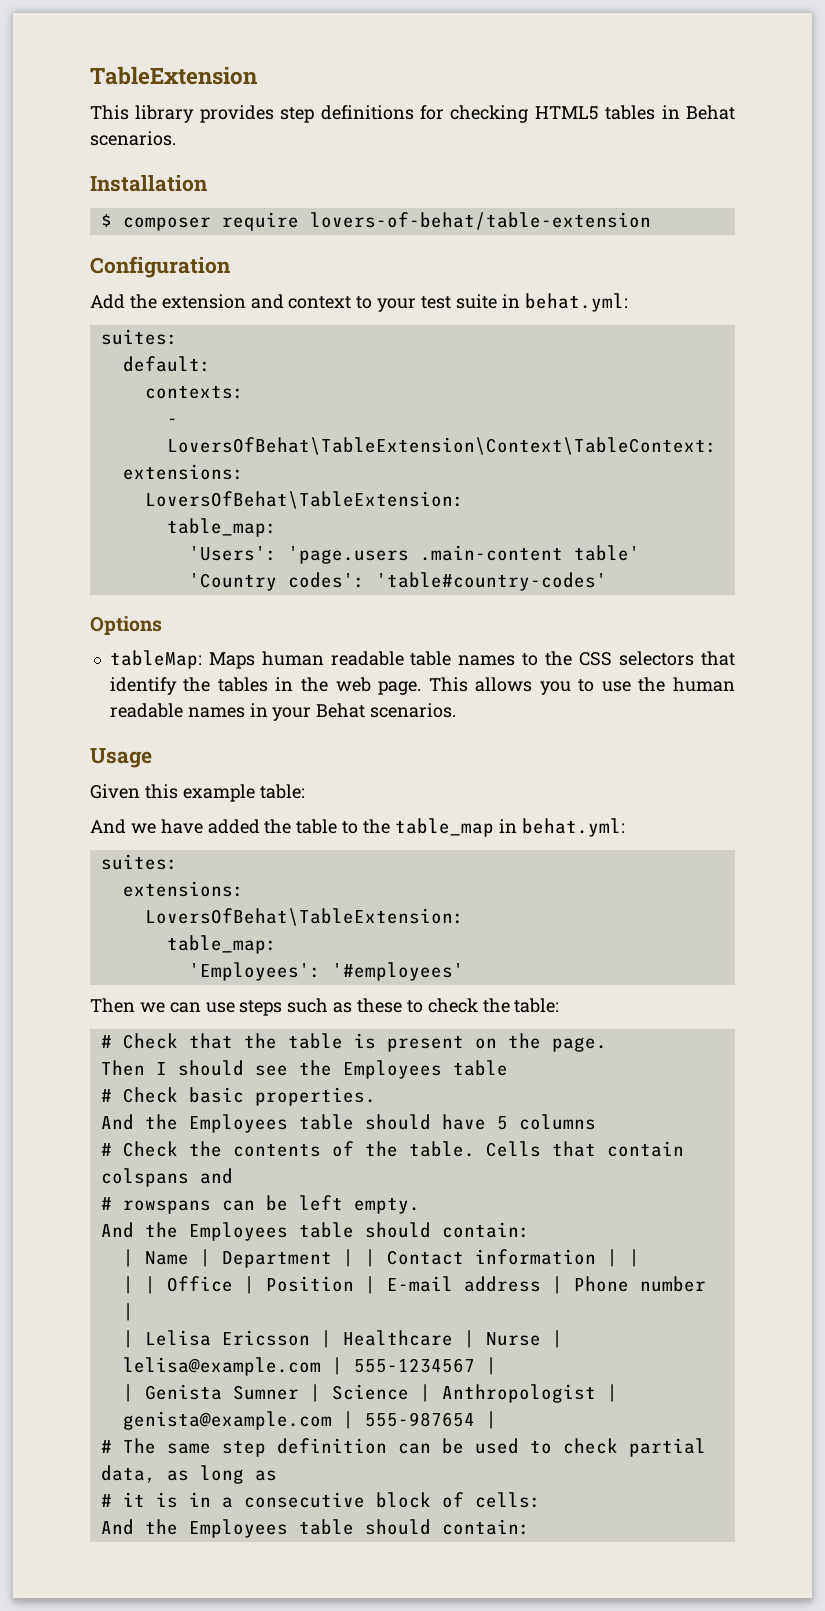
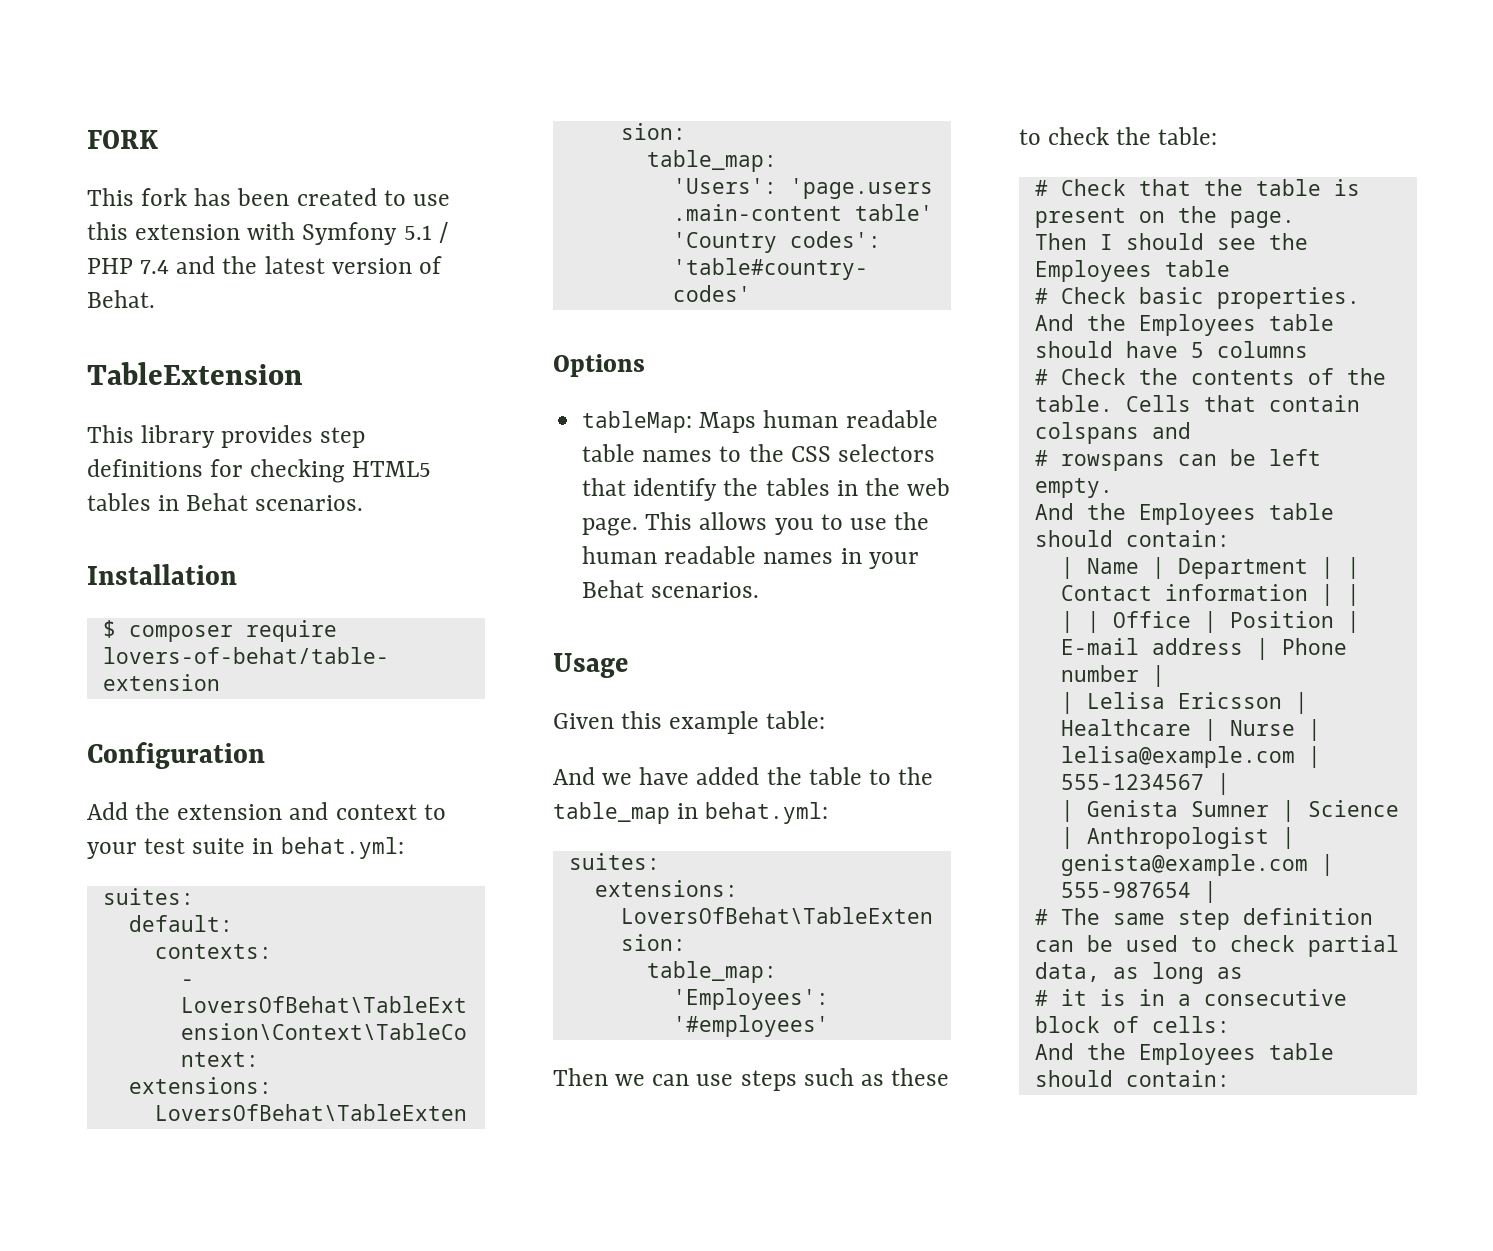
+ FORK
+ This fork has been created to use this extension with Symfony 5.1 / PHP 7.4 and the latest version of Behat.

